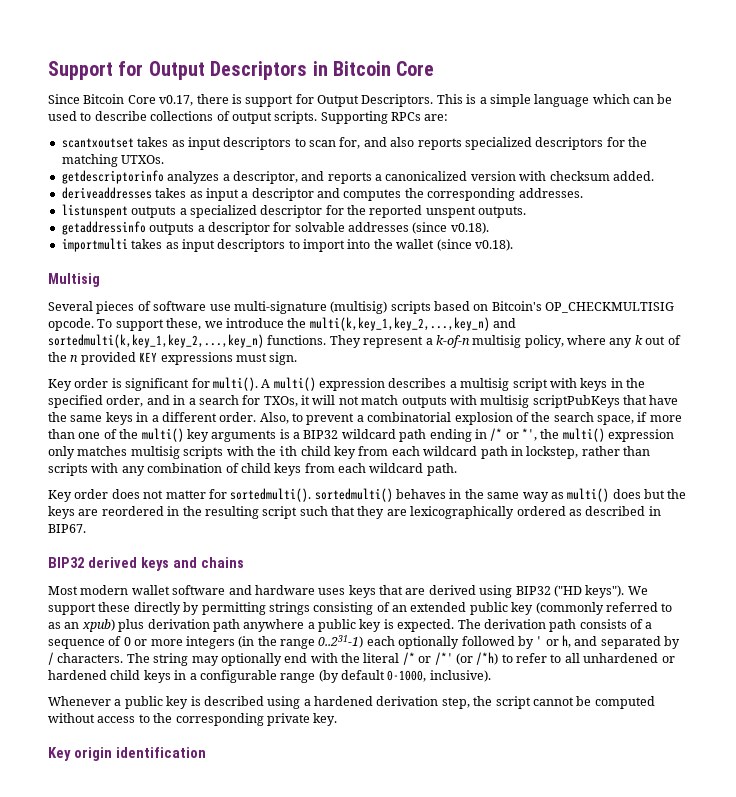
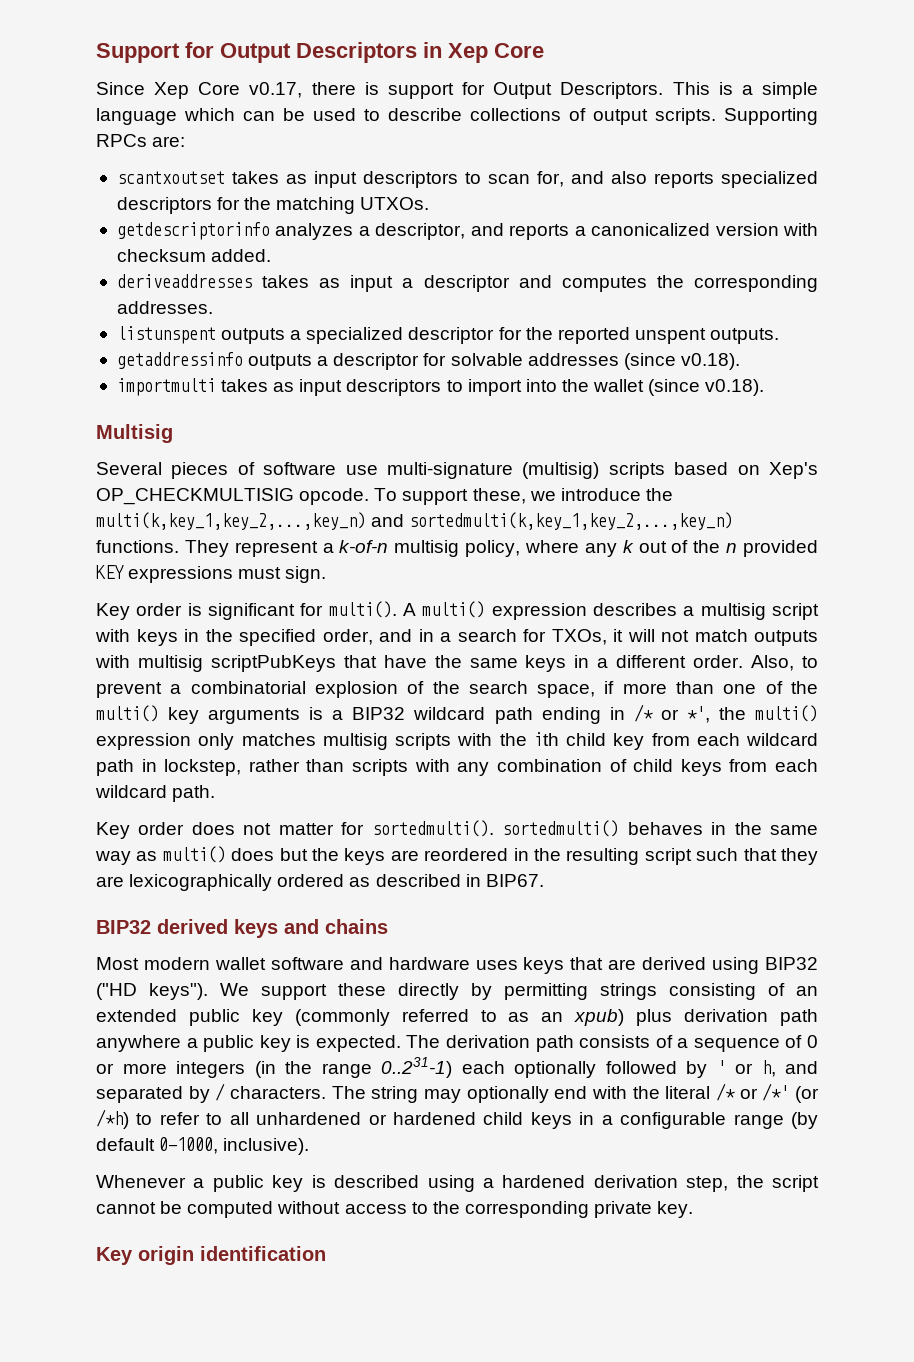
- Support for Output Descriptors in Bitcoin Core
+ Support for Output Descriptors in Xep Core
- Since Bitcoin Core v0.17, there is support for Output Descriptors.
+ Since Xep Core v0.17, there is support for Output Descriptors.
- Several pieces of software use multi-signature (multisig) scripts based on Bitcoin's OP_CHECKMULTISIG opcode.
+ Several pieces of software use multi-signature (multisig) scripts based on Xep's OP_CHECKMULTISIG opcode.

